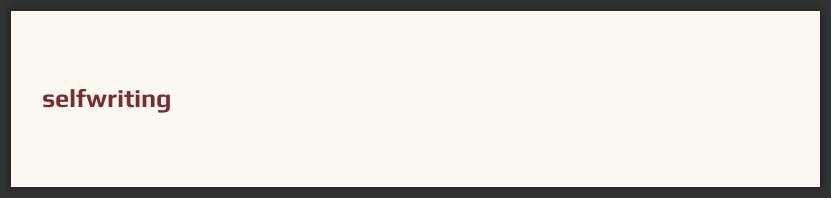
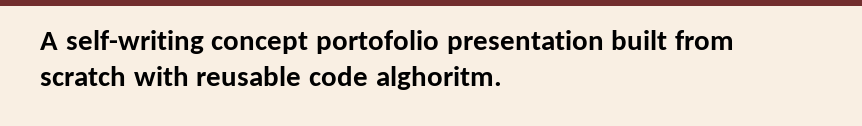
- selfwriting
+ A self-writing concept portofolio presentation built from scratch with reusable code alghoritm.

